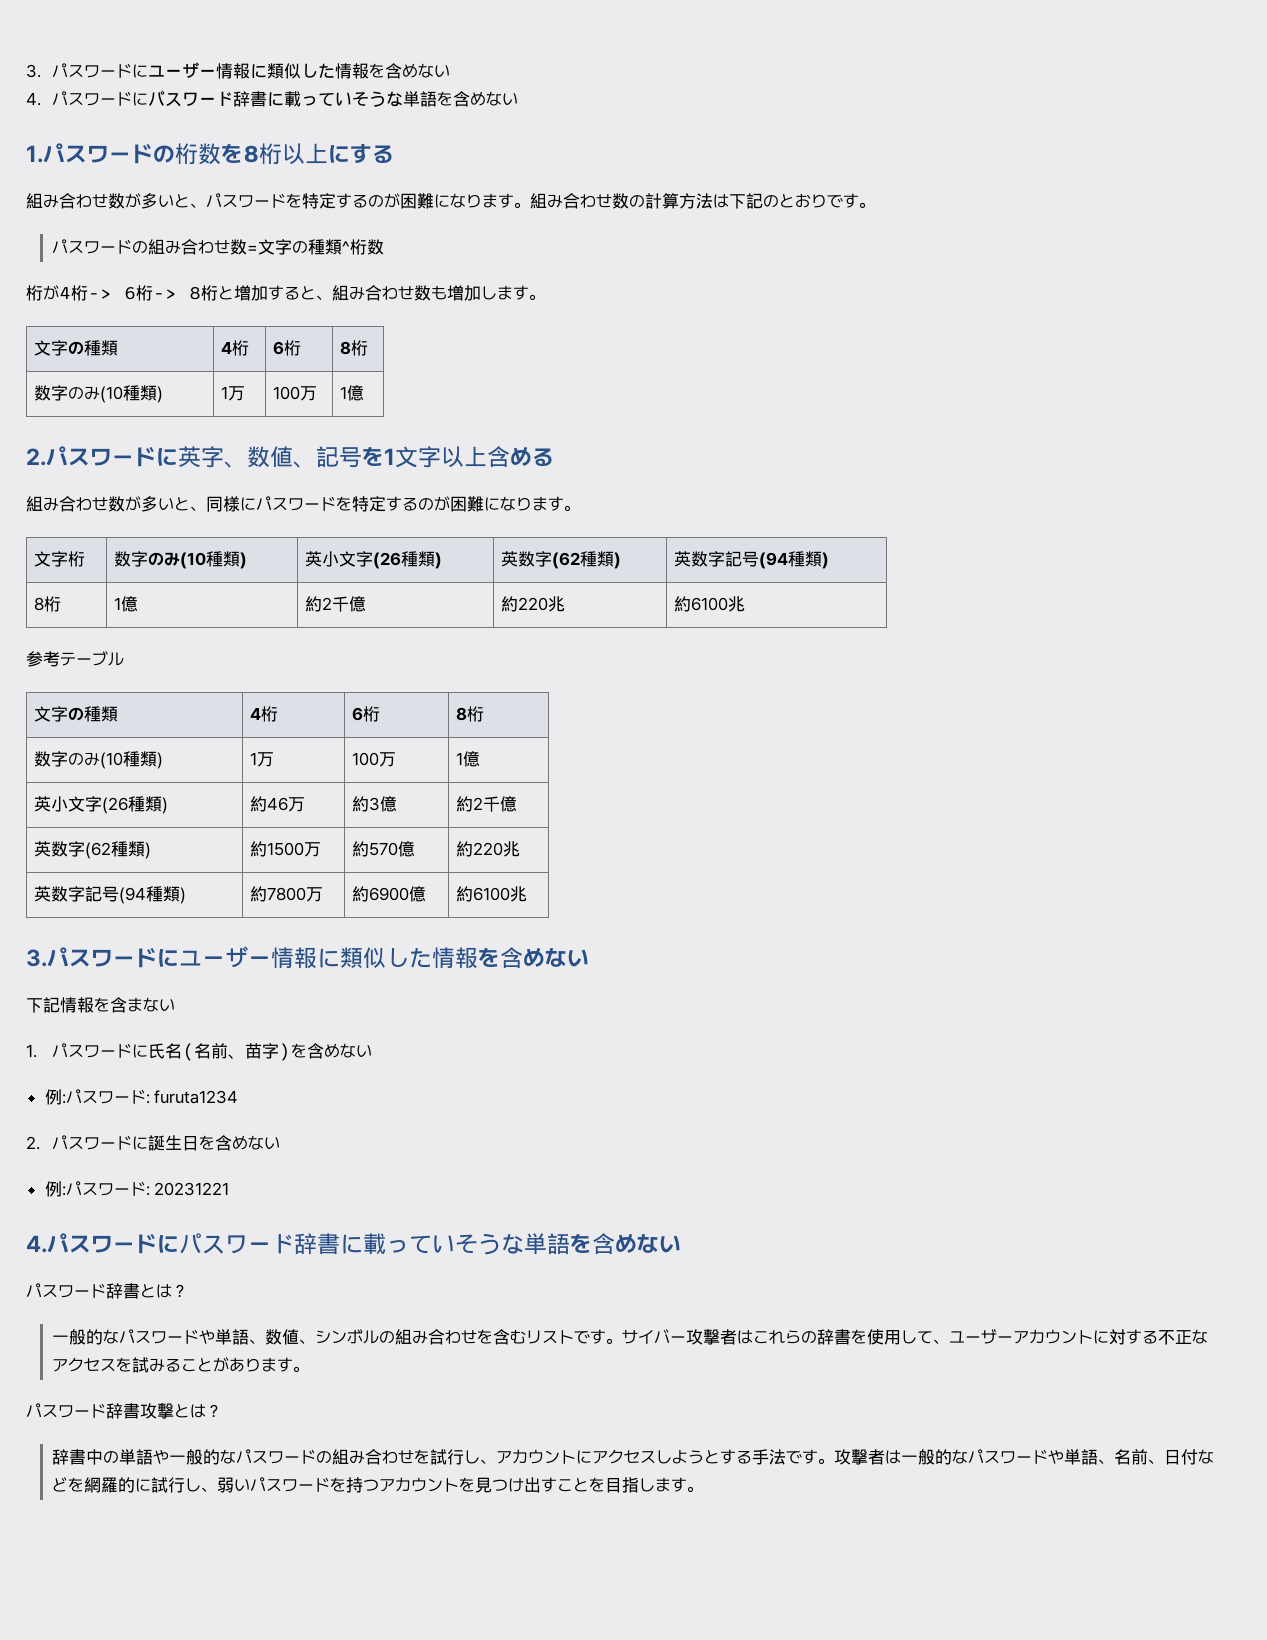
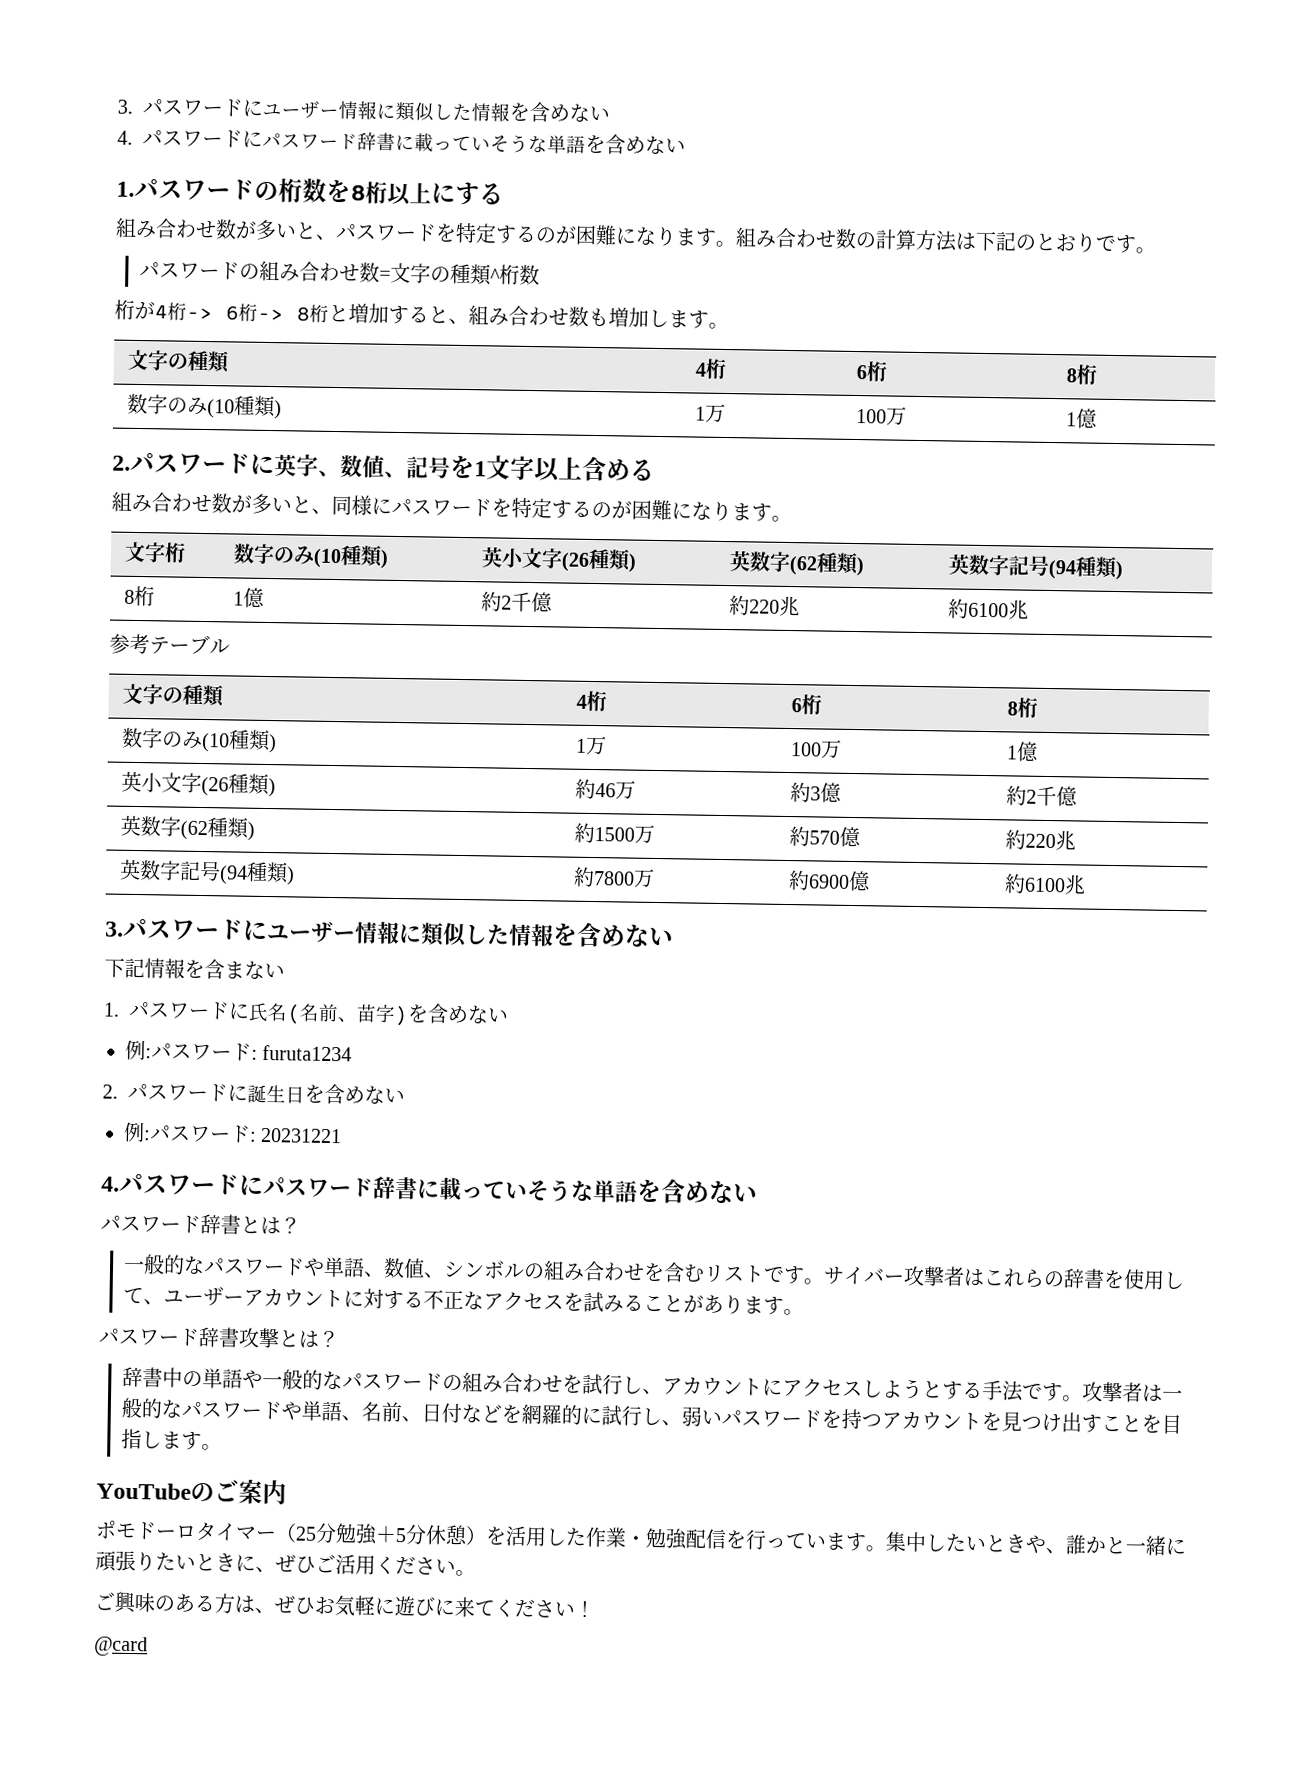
+ YouTubeのご案内
+ ポモドーロタイマー（25分勉強＋5分休憩）を活用した作業・勉強配信を行っています。集中したいときや、誰かと一緒に頑張りたいときに、ぜひご活用ください。
+ ご興味のある方は、ぜひお気軽に遊びに来てください！
+ @card

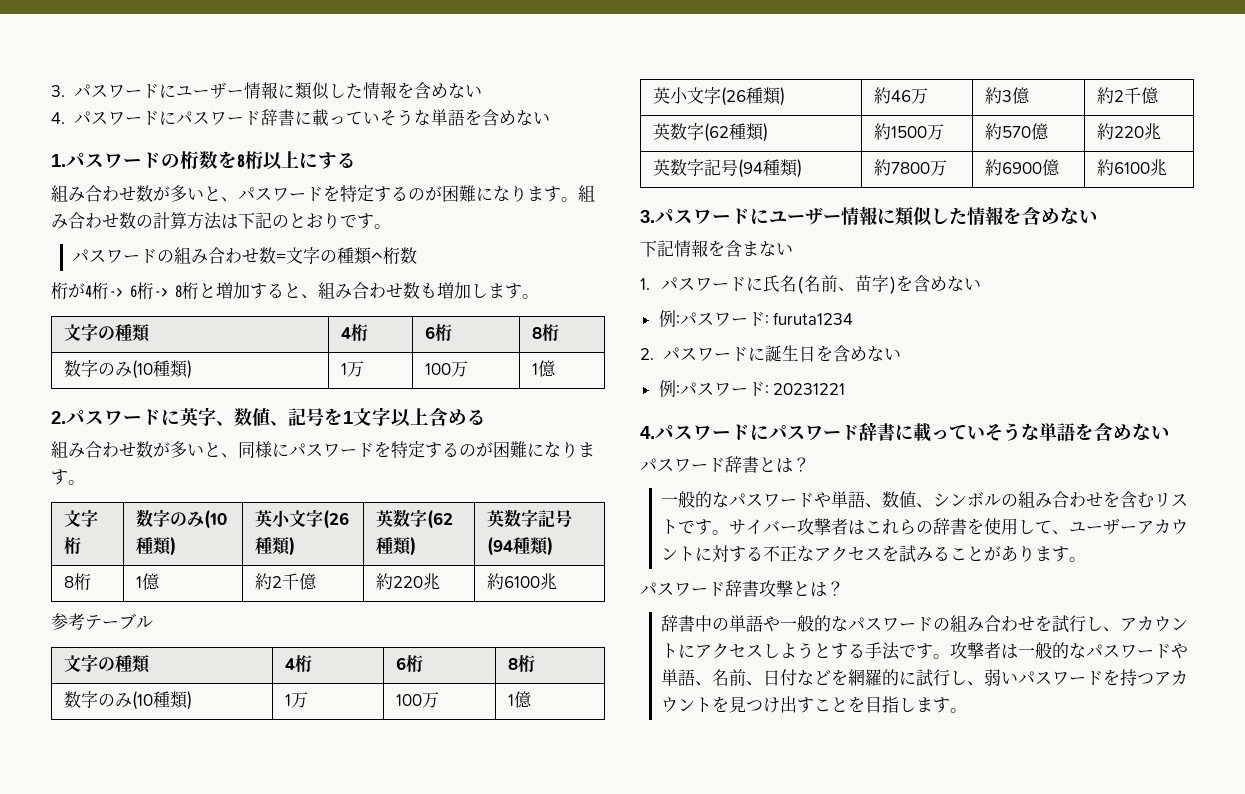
- YouTubeのご案内
- ポモドーロタイマー（25分勉強＋5分休憩）を活用した作業・勉強配信を行っています。集中したいときや、誰かと一緒に頑張りたいときに、ぜひご活用ください。
- ご興味のある方は、ぜひお気軽に遊びに来てください！
- @card

